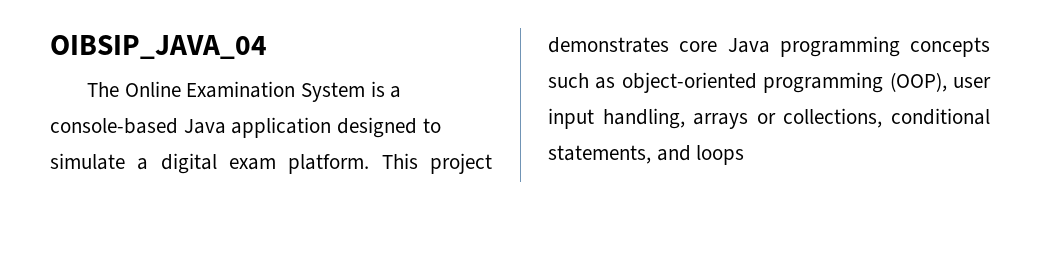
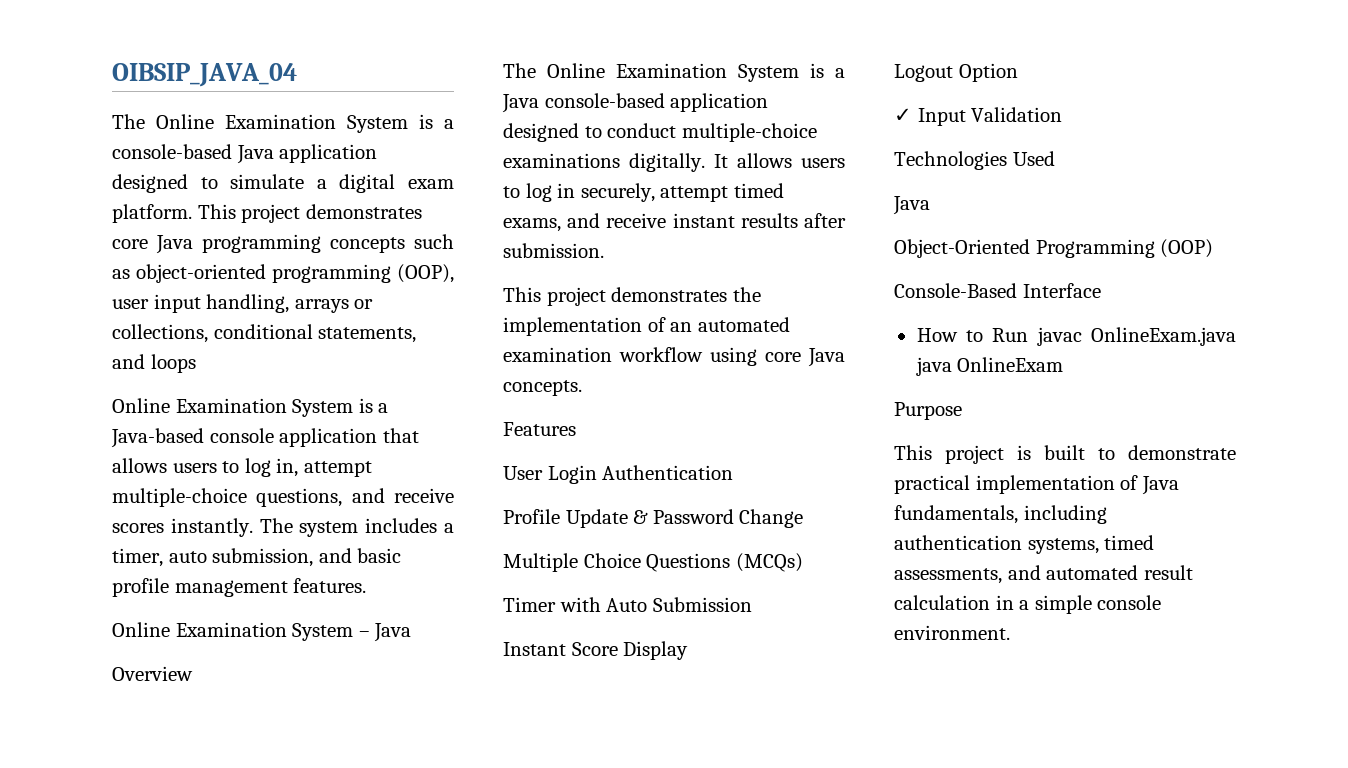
+ Online Examination System is a Java-based console application that allows users to log in, attempt multiple-choice questions, and receive scores instantly. The system includes a timer, auto submission, and basic profile management features.
+ Online Examination System – Java
+ Overview
+ The Online Examination System is a Java console-based application designed to conduct multiple-choice examinations digitally. It allows users to log in securely, attempt timed exams, and receive instant results after submission.
+ This project demonstrates the implementation of an automated examination workflow using core Java concepts.
+ Features
+ User Login Authentication
+ Profile Update & Password Change
+ Multiple Choice Questions (MCQs)
+ Timer with Auto Submission
+ Instant Score Display
+ Logout Option
+ ✓ Input Validation
+ Technologies Used
+ Java
+ Object-Oriented Programming (OOP)
+ Console-Based Interface
+ How to Run javac OnlineExam.java java OnlineExam
+ Purpose
+ This project is built to demonstrate practical implementation of Java fundamentals, including authentication systems, timed assessments, and automated result calculation in a simple console environment.

